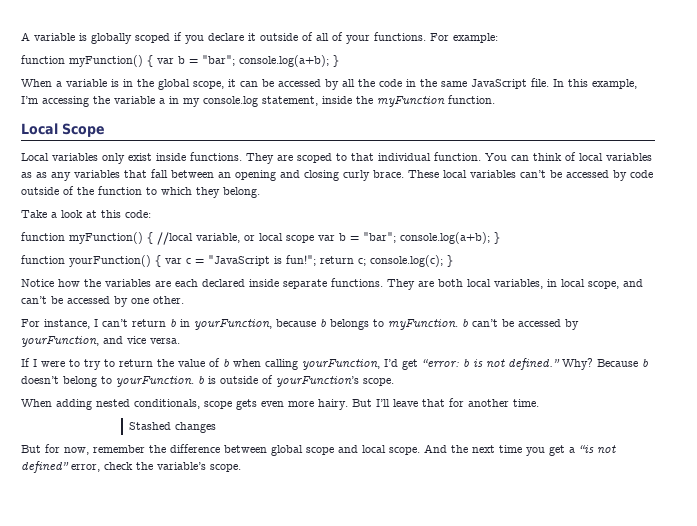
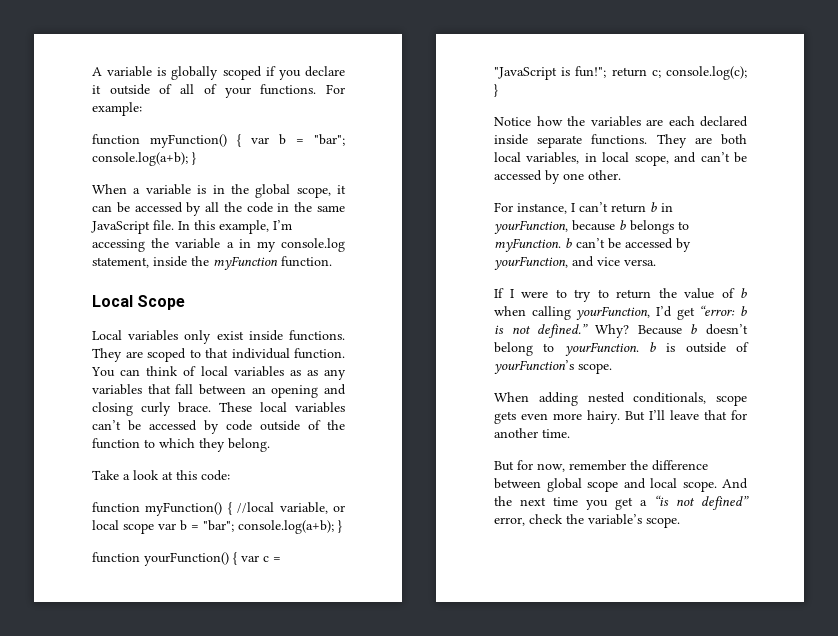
- Stashed changes

